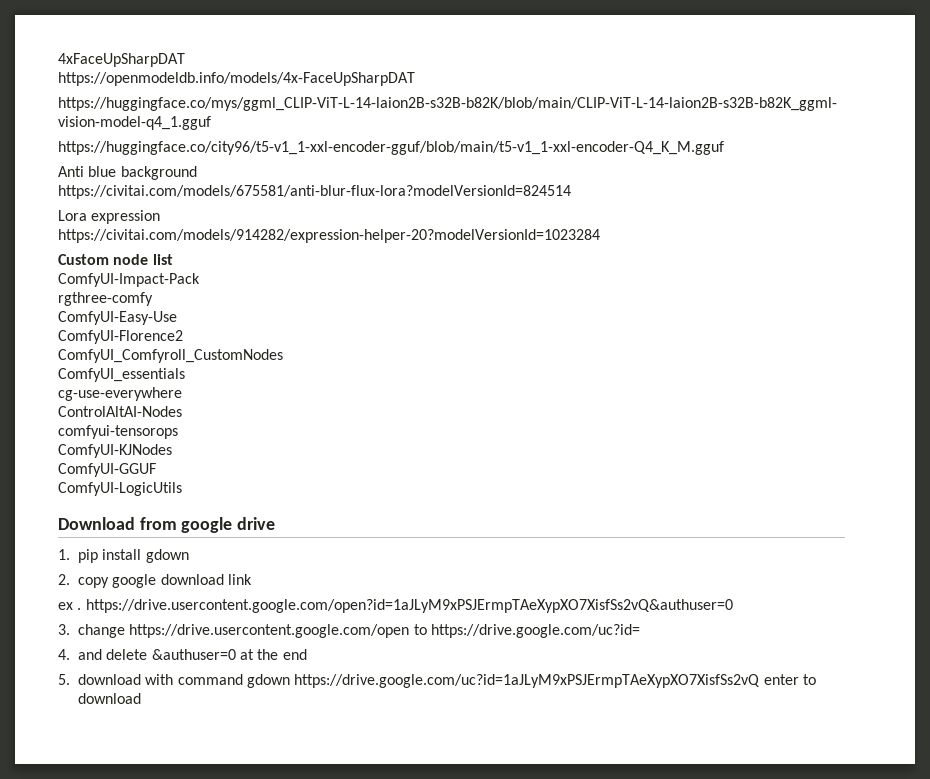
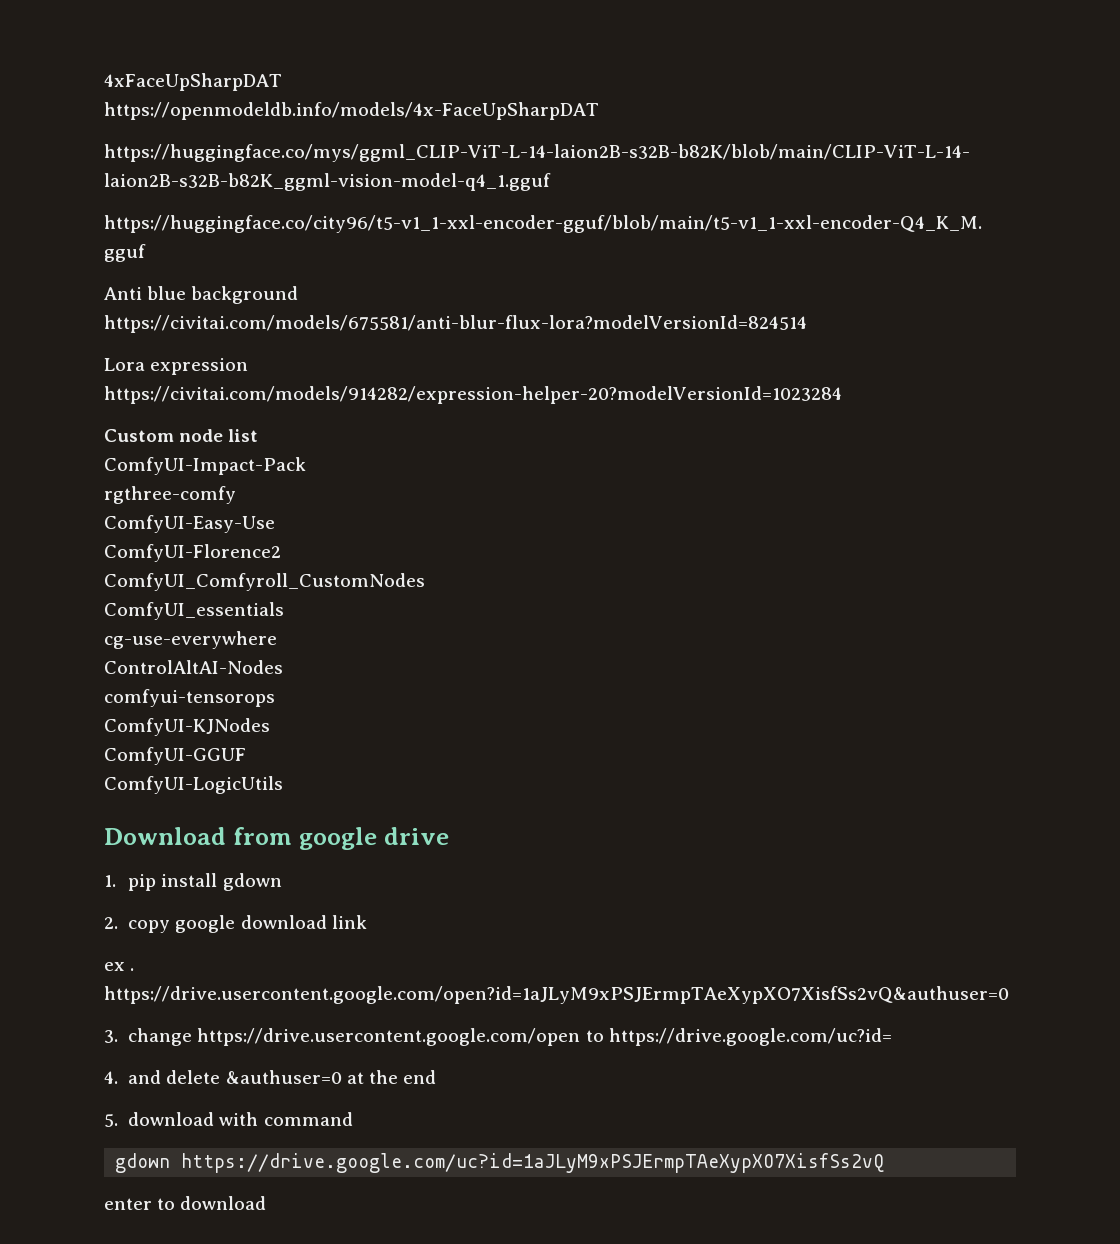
- 5. download with command gdown https://drive.google.com/uc?id=1aJLyM9xPSJErmpTAeXypXO7XisfSs2vQ enter to download
+ 5. download with command
+ gdown https://drive.google.com/uc?id=1aJLyM9xPSJErmpTAeXypXO7XisfSs2vQ
+ enter to download

